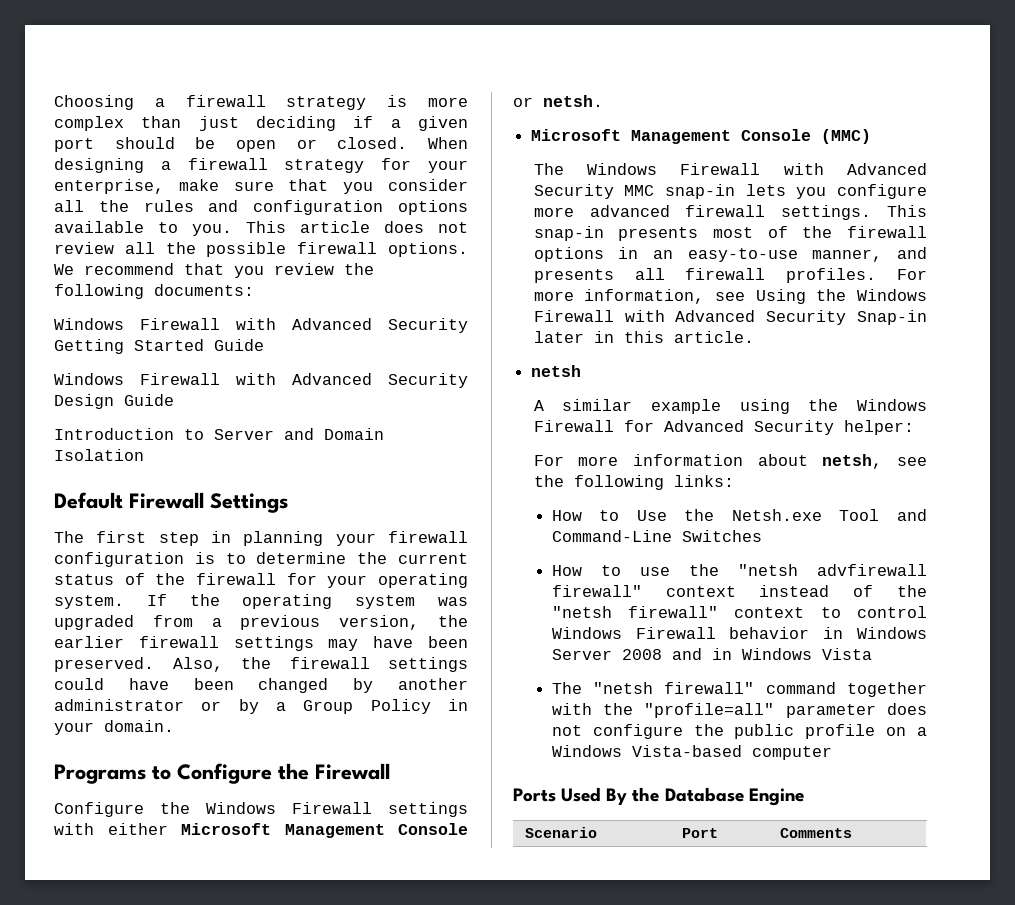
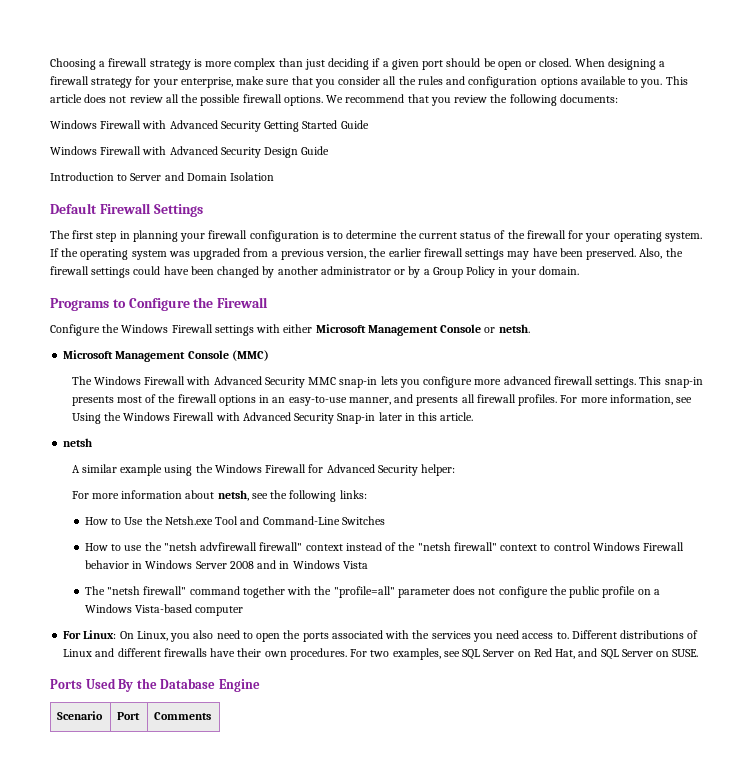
+ For Linux: On Linux, you also need to open the ports associated with the services you need access to. Different distributions of Linux and different firewalls have their own procedures. For two examples, see SQL Server on Red Hat, and SQL Server on SUSE.

